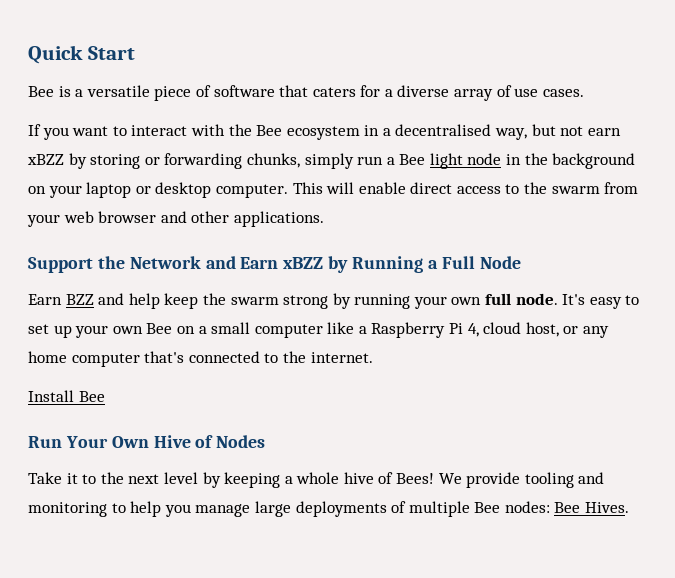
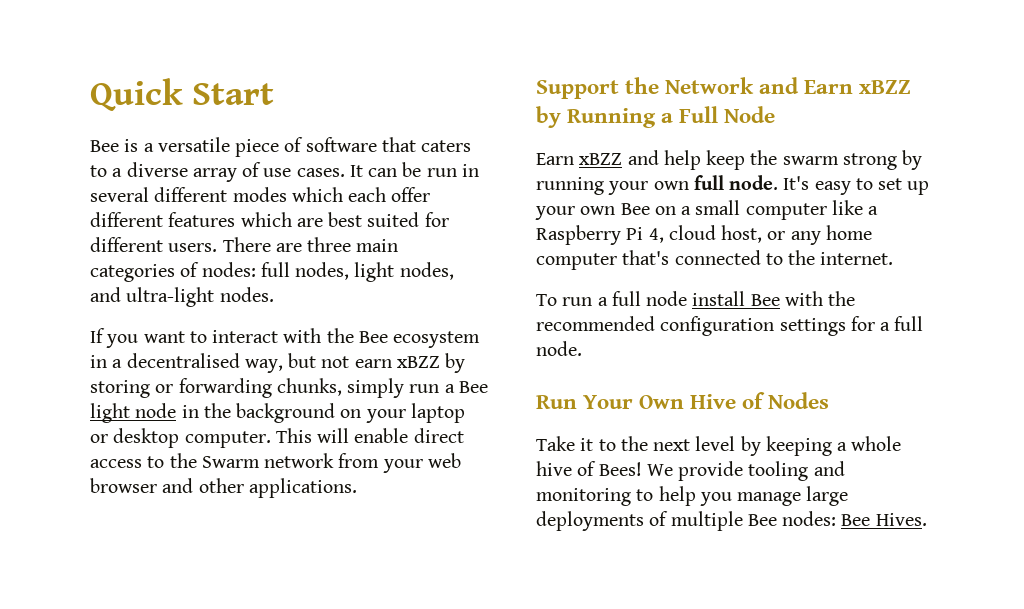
- Bee is a versatile piece of software that caters for a diverse array of use cases.
+ Bee is a versatile piece of software that caters to a diverse array of use cases. It can be run in several different modes which each offer different features which are best suited for different users. There are three main categories of nodes: full nodes, light nodes, and ultra-light nodes.
- This will enable direct access to the swarm from your web browser and other applications.
+ This will enable direct access to the Swarm network from your web browser and other applications.
- Earn BZZ and help keep the swarm strong by running your own full node.
+ Earn xBZZ and help keep the swarm strong by running your own full node.
- Install Bee
+ To run a full node install Bee with the recommended configuration settings for a full node.

